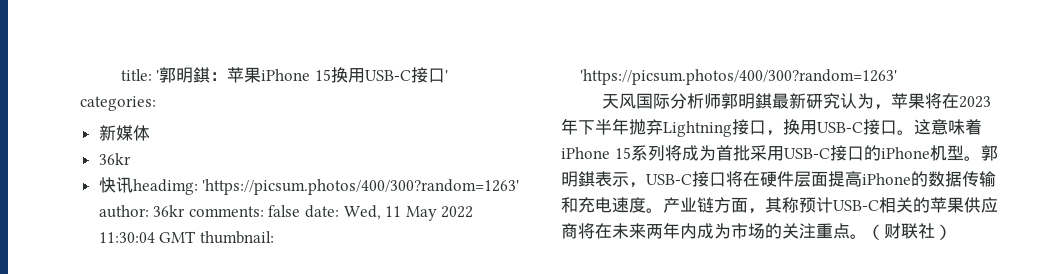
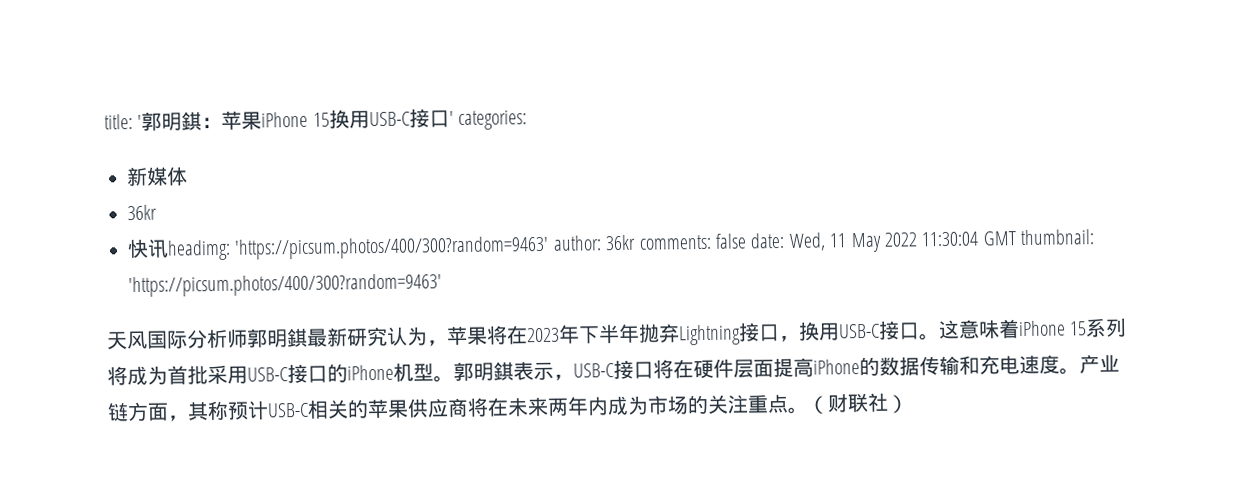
- 快讯headimg: 'https://picsum.photos/400/300?random=1263' author: 36kr comments: false date: Wed, 11 May 2022 11:30:04 GMT thumbnail: 'https://picsum.photos/400/300?random=1263'
+ 快讯headimg: 'https://picsum.photos/400/300?random=9463' author: 36kr comments: false date: Wed, 11 May 2022 11:30:04 GMT thumbnail: 'https://picsum.photos/400/300?random=9463'

